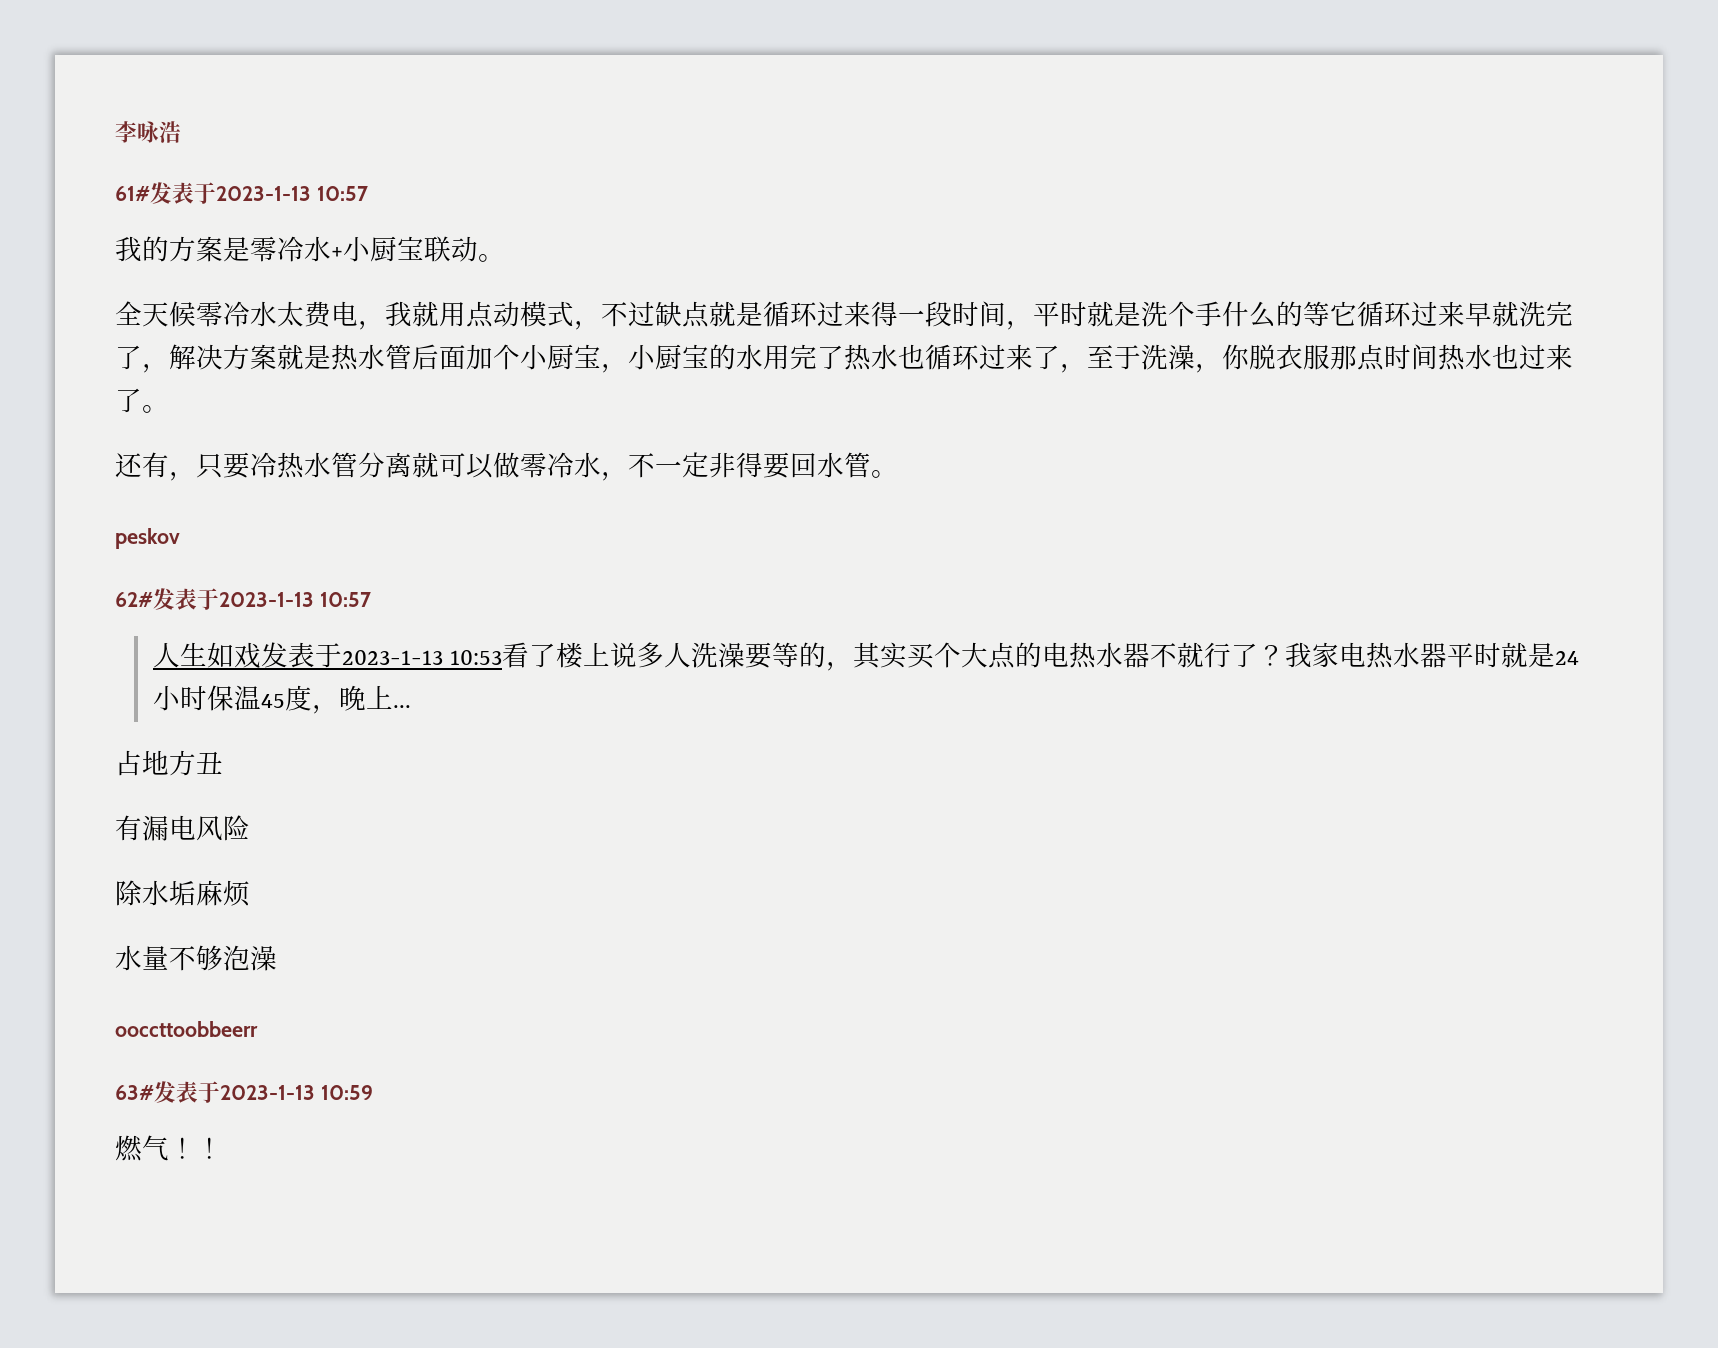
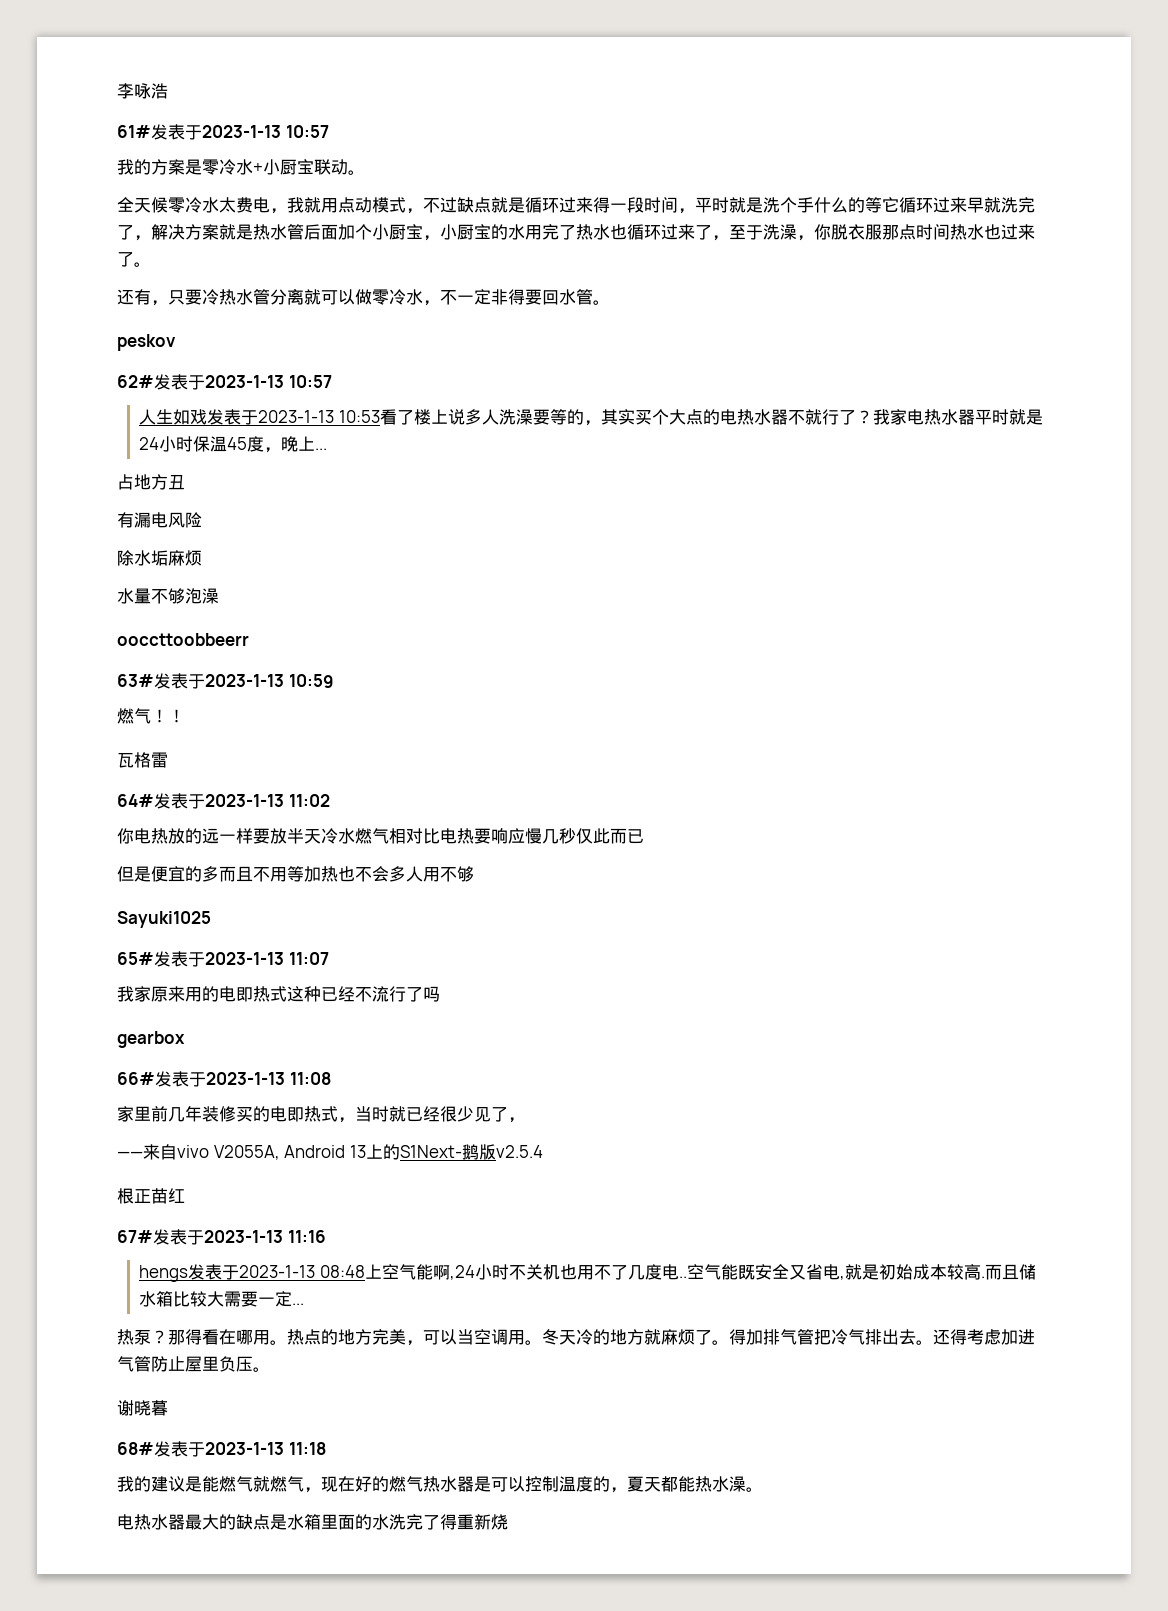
+ 瓦格雷
+ 64#发表于2023-1-13 11:02
+ 你电热放的远一样要放半天冷水燃气相对比电热要响应慢几秒仅此而已
+ 但是便宜的多而且不用等加热也不会多人用不够
+ Sayuki1025
+ 65#发表于2023-1-13 11:07
+ 我家原来用的电即热式这种已经不流行了吗
+ gearbox
+ 66#发表于2023-1-13 11:08
+ 家里前几年装修买的电即热式，当时就已经很少见了，
+ ——来自vivo V2055A, Android 13上的S1Next-鹅版v2.5.4
+ 根正苗红
+ 67#发表于2023-1-13 11:16
+ hengs发表于2023-1-13 08:48上空气能啊,24小时不关机也用不了几度电..空气能既安全又省电,就是初始成本较高.而且储水箱比较大需要一定...
+ 热泵？那得看在哪用。热点的地方完美，可以当空调用。冬天冷的地方就麻烦了。得加排气管把冷气排出去。还得考虑加进气管防止屋里负压。
+ 谢晓暮
+ 68#发表于2023-1-13 11:18
+ 我的建议是能燃气就燃气，现在好的燃气热水器是可以控制温度的，夏天都能热水澡。
+ 电热水器最大的缺点是水箱里面的水洗完了得重新烧

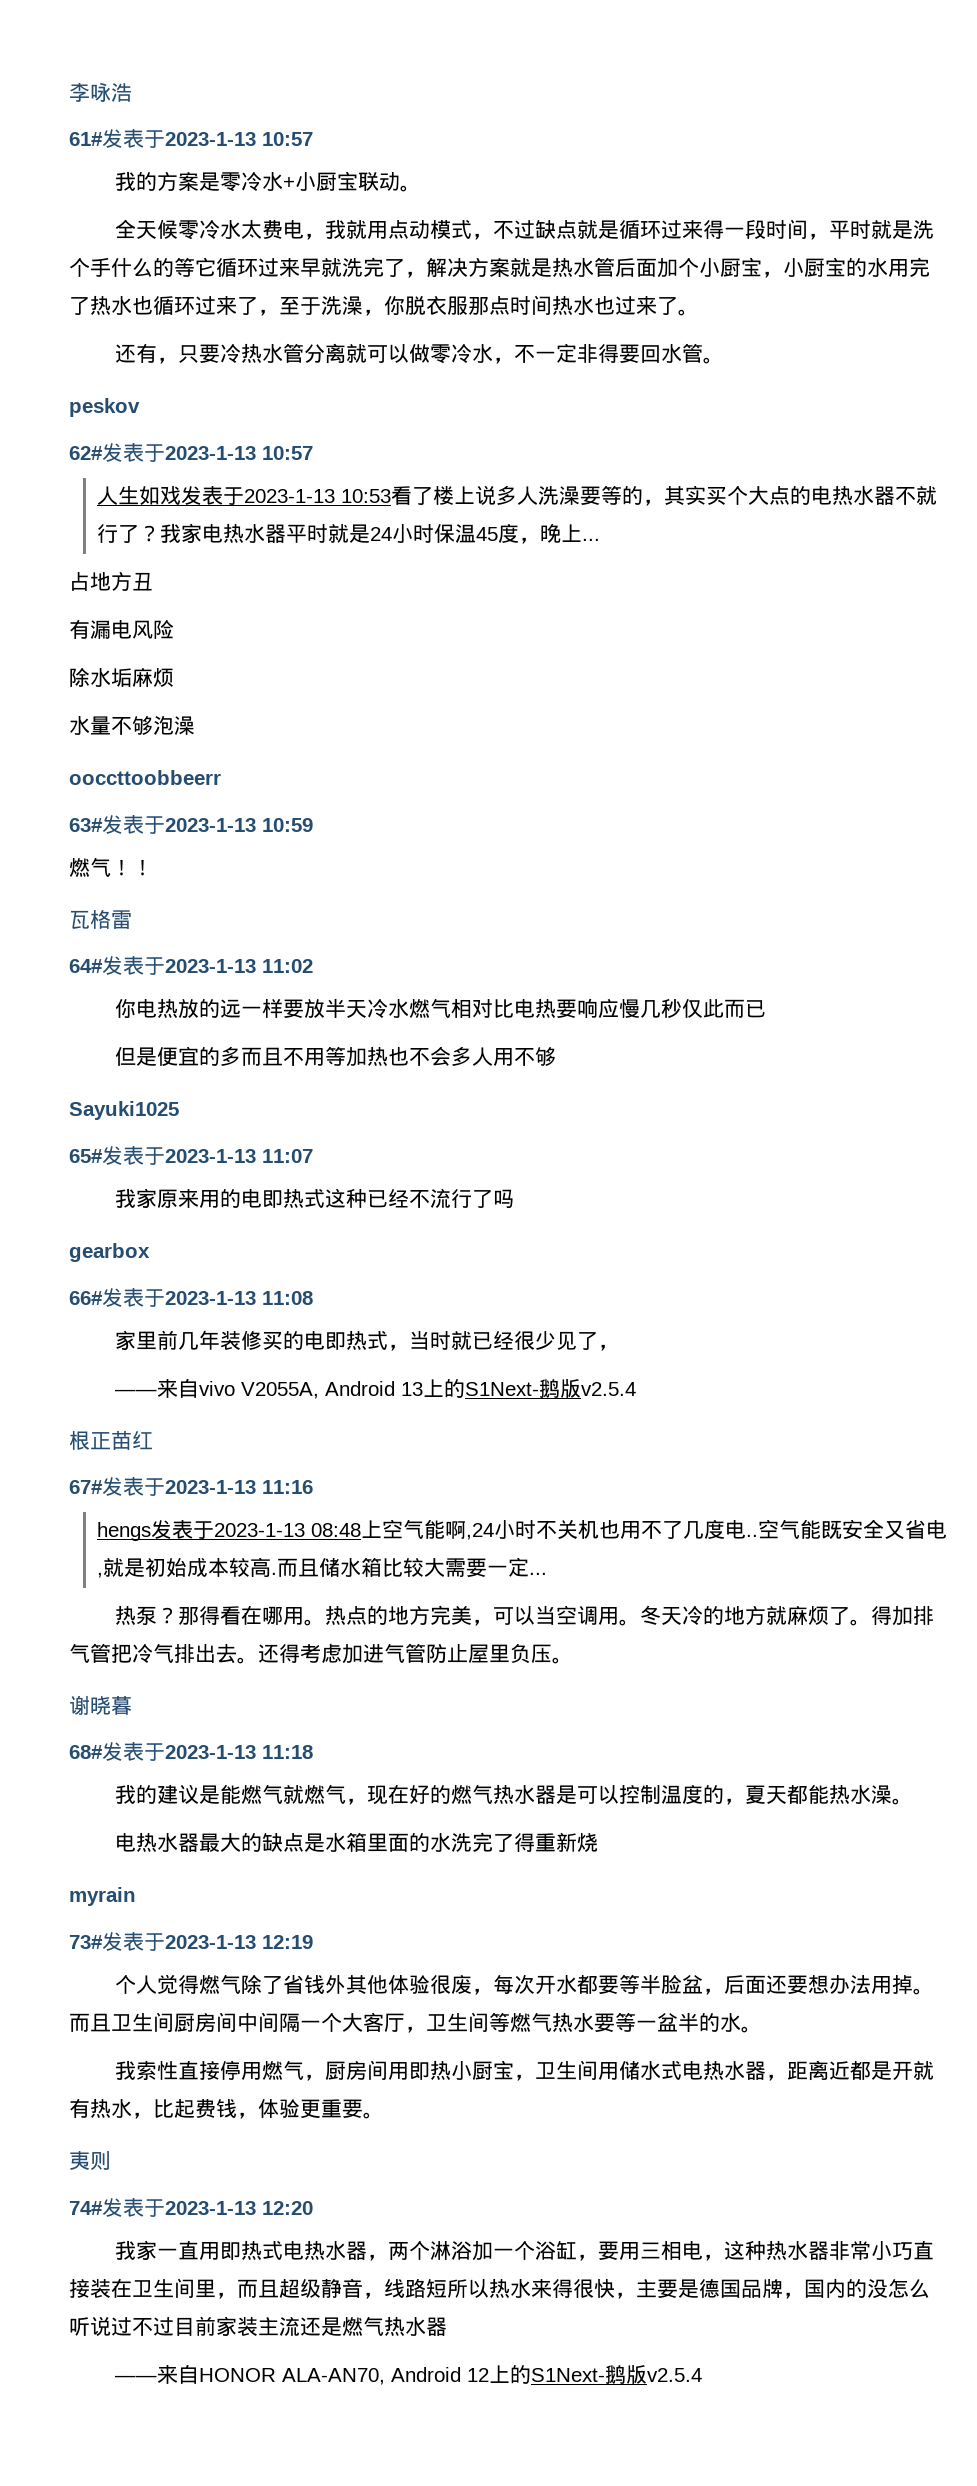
+ myrain
+ 73#发表于2023-1-13 12:19
+ 个人觉得燃气除了省钱外其他体验很废，每次开水都要等半脸盆，后面还要想办法用掉。而且卫生间厨房间中间隔一个大客厅，卫生间等燃气热水要等一盆半的水。
+ 我索性直接停用燃气，厨房间用即热小厨宝，卫生间用储水式电热水器，距离近都是开就有热水，比起费钱，体验更重要。
+ 夷则
+ 74#发表于2023-1-13 12:20
+ 我家一直用即热式电热水器，两个淋浴加一个浴缸，要用三相电，这种热水器非常小巧直接装在卫生间里，而且超级静音，线路短所以热水来得很快，主要是德国品牌，国内的没怎么听说过不过目前家装主流还是燃气热水器
+ ——来自HONOR ALA-AN70, Android 12上的S1Next-鹅版v2.5.4

